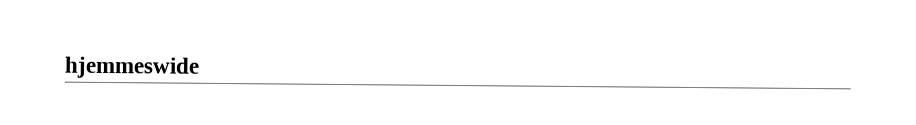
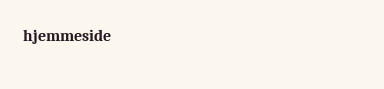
- hjemmeswide
+ hjemmeside

